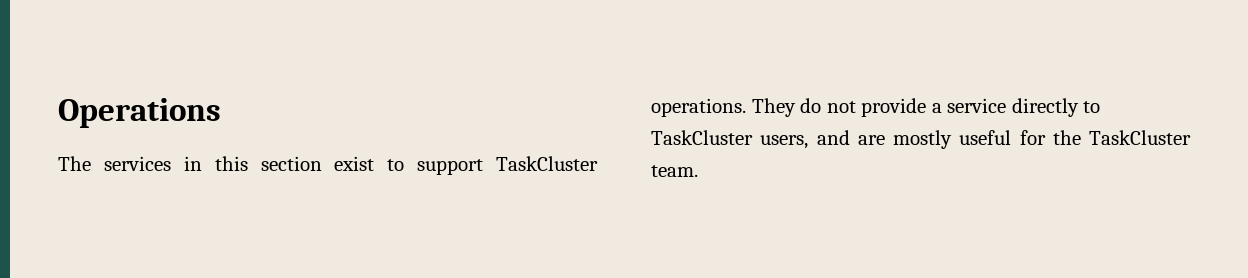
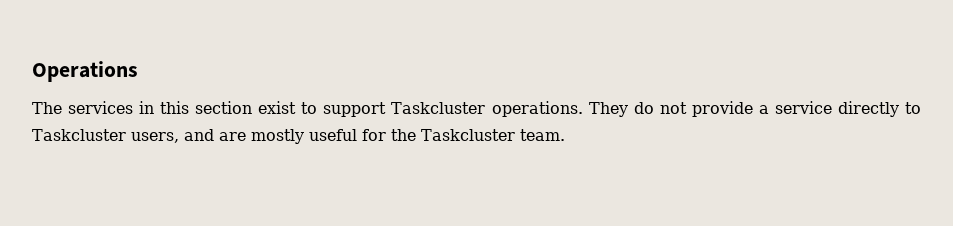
- The services in this section exist to support TaskCluster operations.
+ The services in this section exist to support Taskcluster operations.
- They do not provide a service directly to TaskCluster users, and are mostly useful for the TaskCluster team.
+ They do not provide a service directly to Taskcluster users, and are mostly useful for the Taskcluster team.

